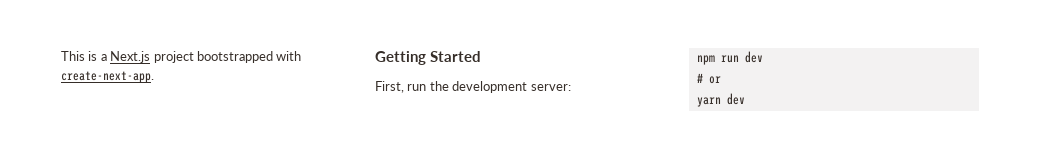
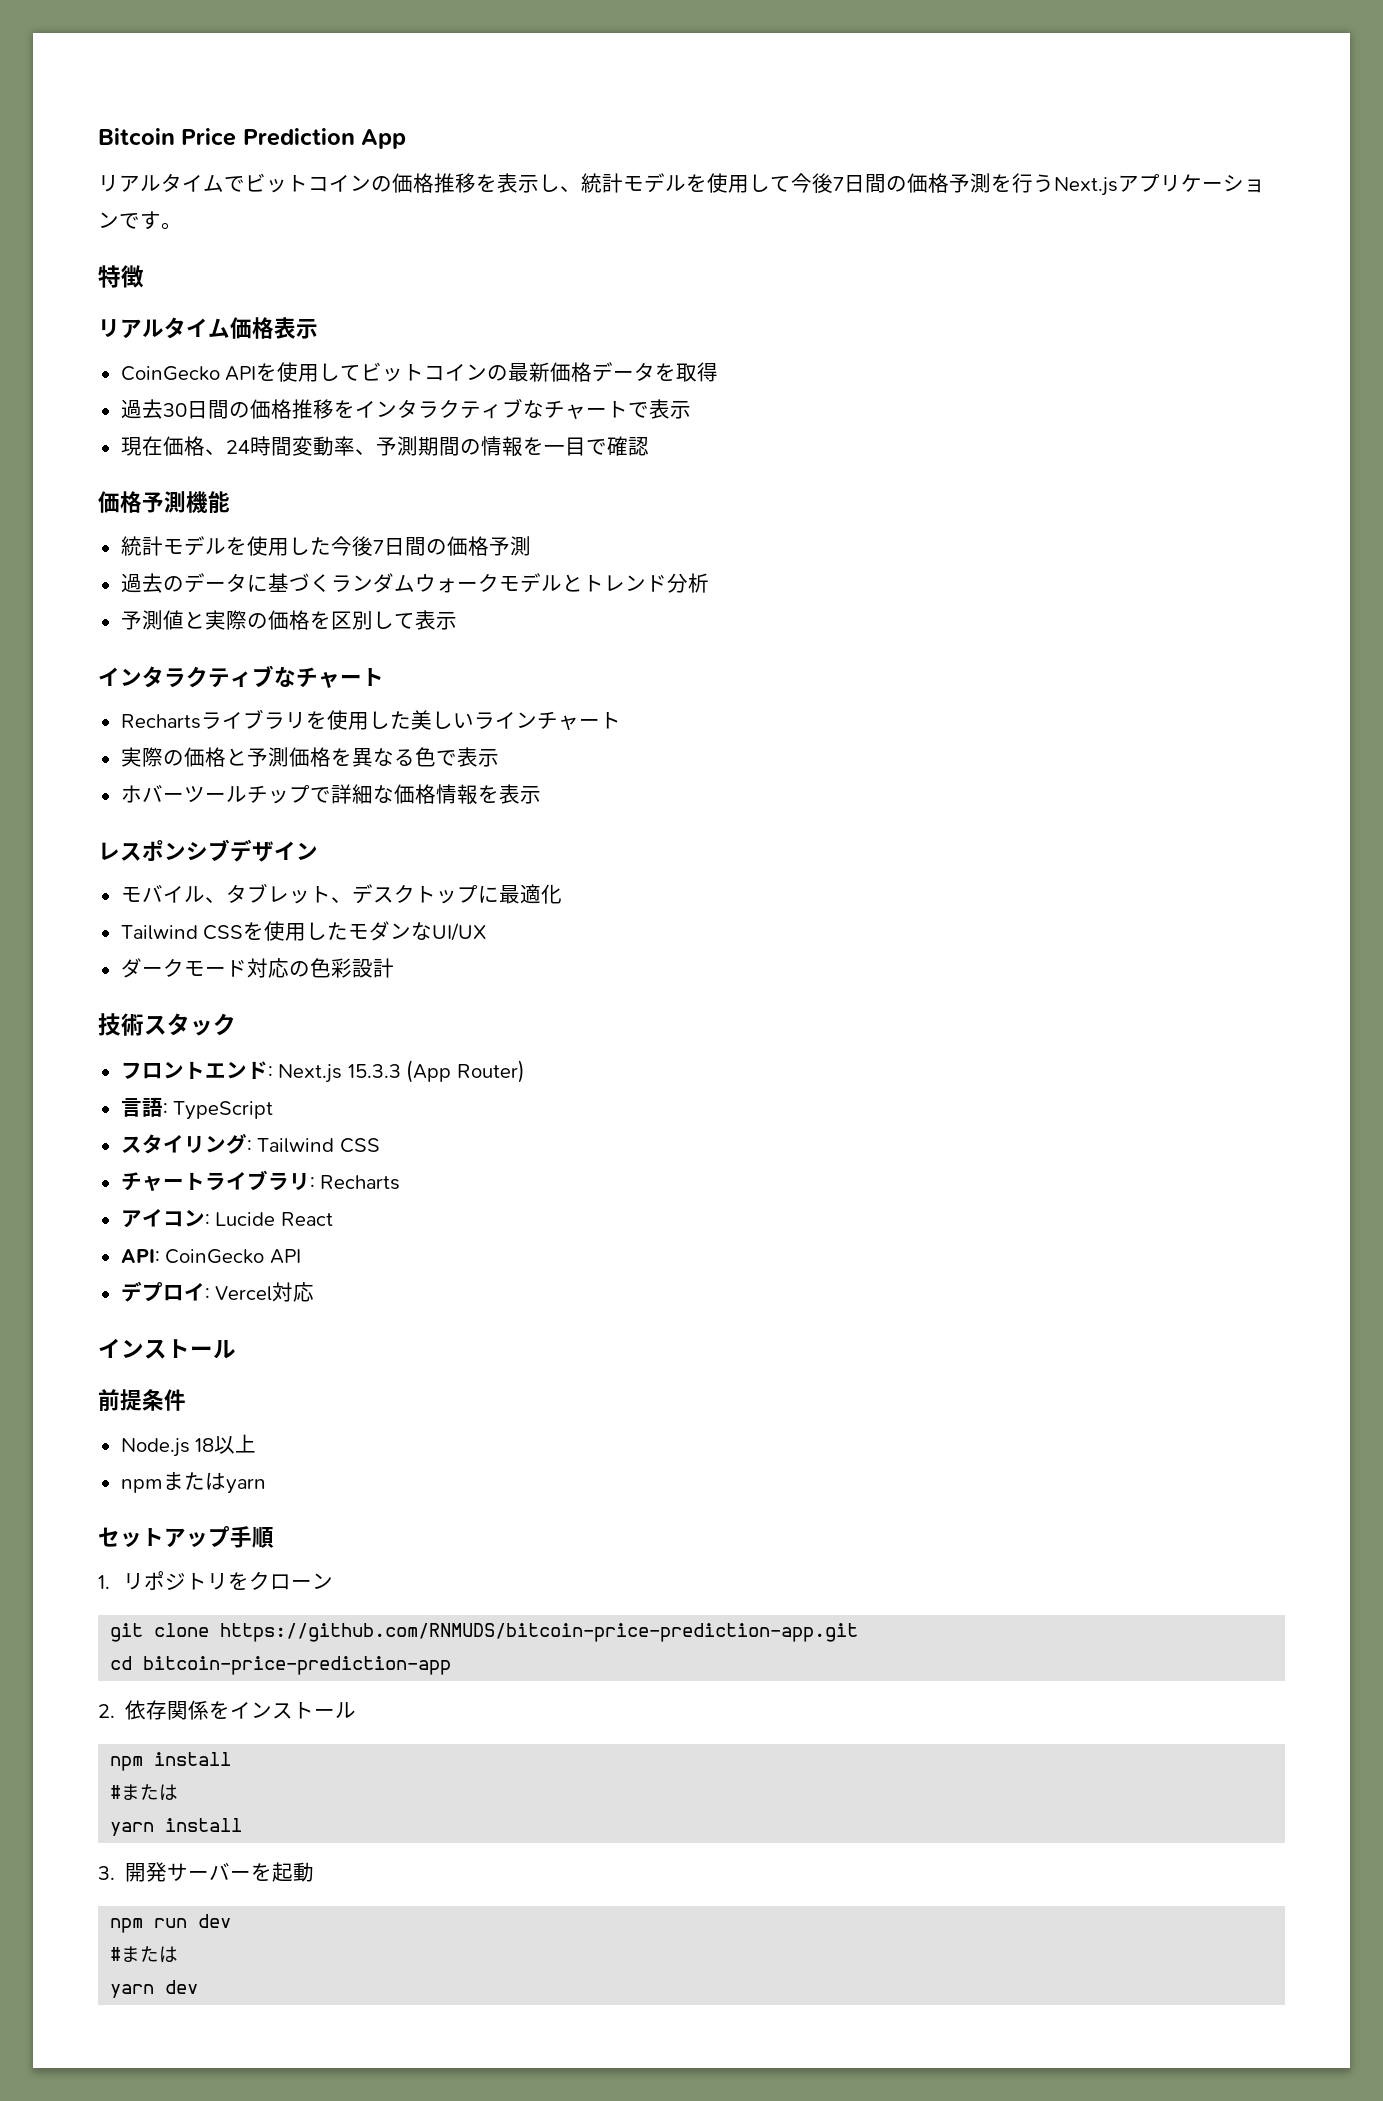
- This is a Next.js project bootstrapped with create-next-app.
- Getting Started
- First, run the development server:
+ Bitcoin Price Prediction App
+ リアルタイムでビットコインの価格推移を表示し、統計モデルを使用して今後7日間の価格予測を行うNext.jsアプリケーションです。
+ 特徴
+ リアルタイム価格表示
+ CoinGecko APIを使用してビットコインの最新価格データを取得
+ 過去30日間の価格推移をインタラクティブなチャートで表示
+ 現在価格、24時間変動率、予測期間の情報を一目で確認
+ 価格予測機能
+ 統計モデルを使用した今後7日間の価格予測
+ 過去のデータに基づくランダムウォークモデルとトレンド分析
+ 予測値と実際の価格を区別して表示
+ インタラクティブなチャート
+ Rechartsライブラリを使用した美しいラインチャート
+ 実際の価格と予測価格を異なる色で表示
+ ホバーツールチップで詳細な価格情報を表示
+ レスポンシブデザイン
+ モバイル、タブレット、デスクトップに最適化
+ Tailwind CSSを使用したモダンなUI/UX
+ ダークモード対応の色彩設計
+ 技術スタック
+ フロントエンド: Next.js 15.3.3 (App Router)
+ 言語: TypeScript
+ スタイリング: Tailwind CSS
+ チャートライブラリ: Recharts
+ アイコン: Lucide React
+ API: CoinGecko API
+ デプロイ: Vercel対応
+ インストール
+ 前提条件
+ Node.js 18以上
+ npmまたはyarn
+ セットアップ手順
+ 1.リポジトリをクローン
+ git clone https://github.com/RNMUDS/bitcoin-price-prediction-app.git
+ cd bitcoin-price-prediction-app
+ 2.依存関係をインストール
+ npm install
+ #または
+ yarn install
+ 3.開発サーバーを起動
  npm run dev
- # or
+ #または

